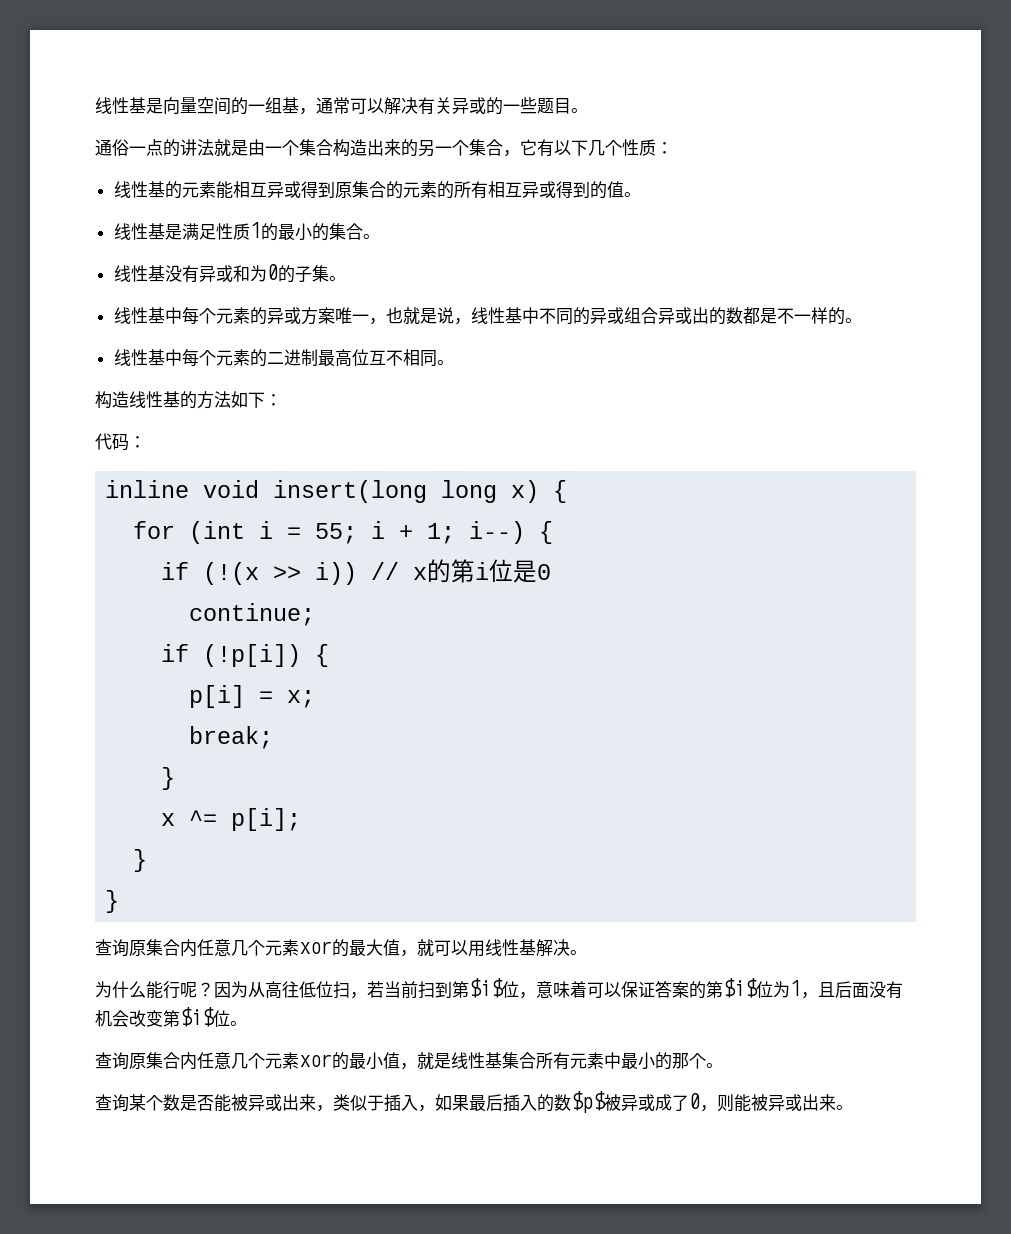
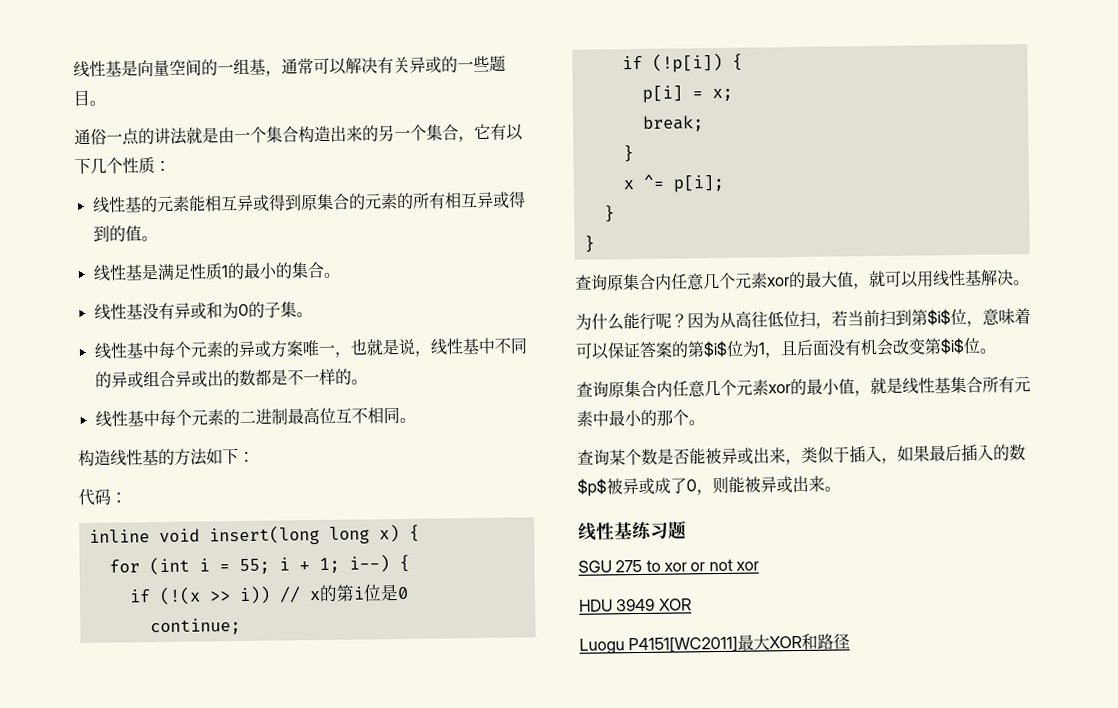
+ 线性基练习题
+ SGU 275 to xor or not xor
+ HDU 3949 XOR
+ Luogu P4151[WC2011]最大XOR和路径

